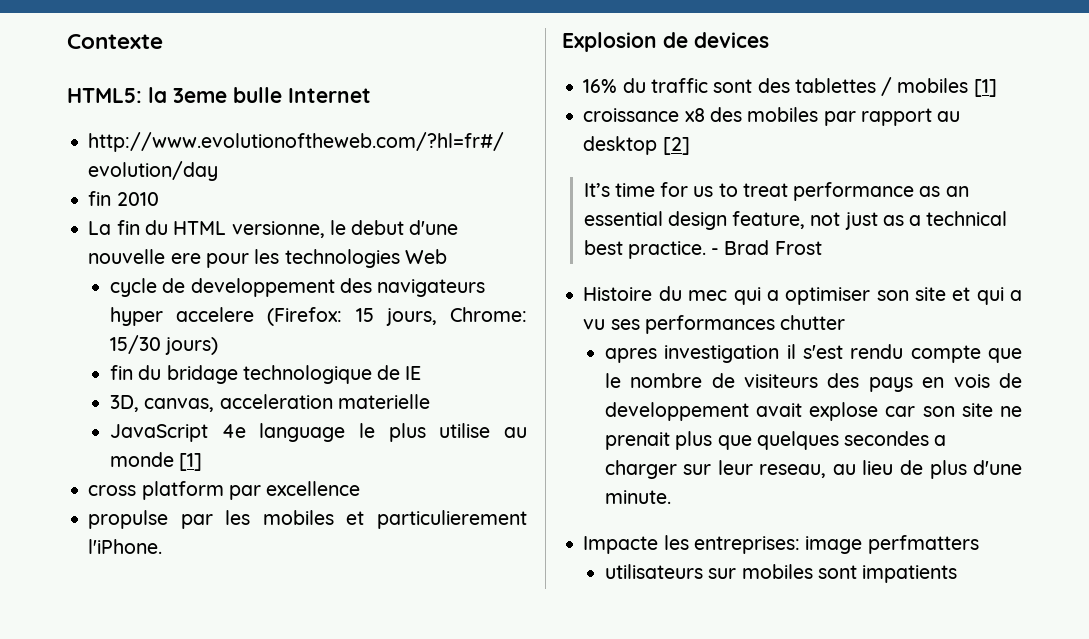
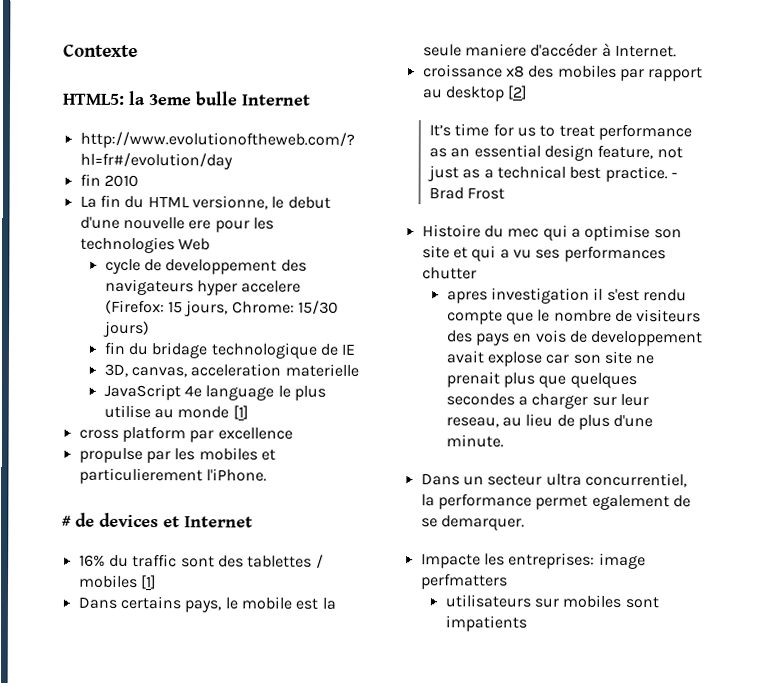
- Explosion de devices
+ # de devices et Internet
+ Dans certains pays, le mobile est la seule maniere d'accéder à Internet.
- Histoire du mec qui a optimiser son site et qui a vu ses performances chutter
+ Histoire du mec qui a optimise son site et qui a vu ses performances chutter
+ Dans un secteur ultra concurrentiel, la performance permet egalement de se demarquer.

